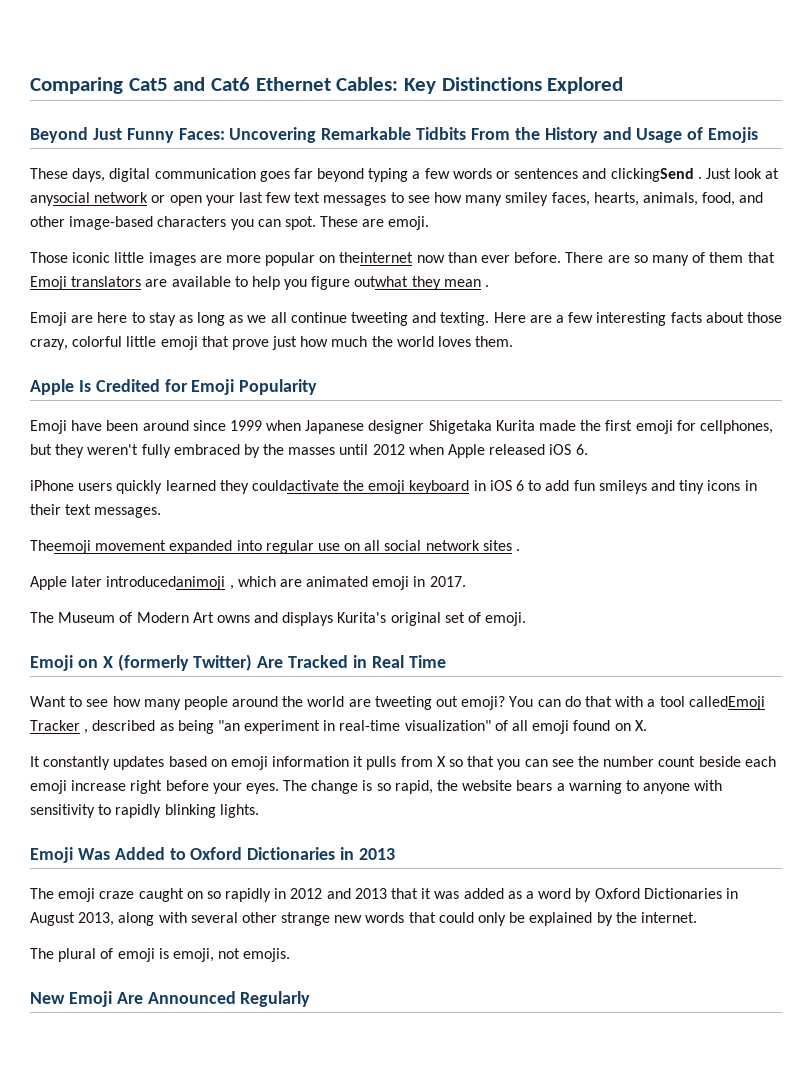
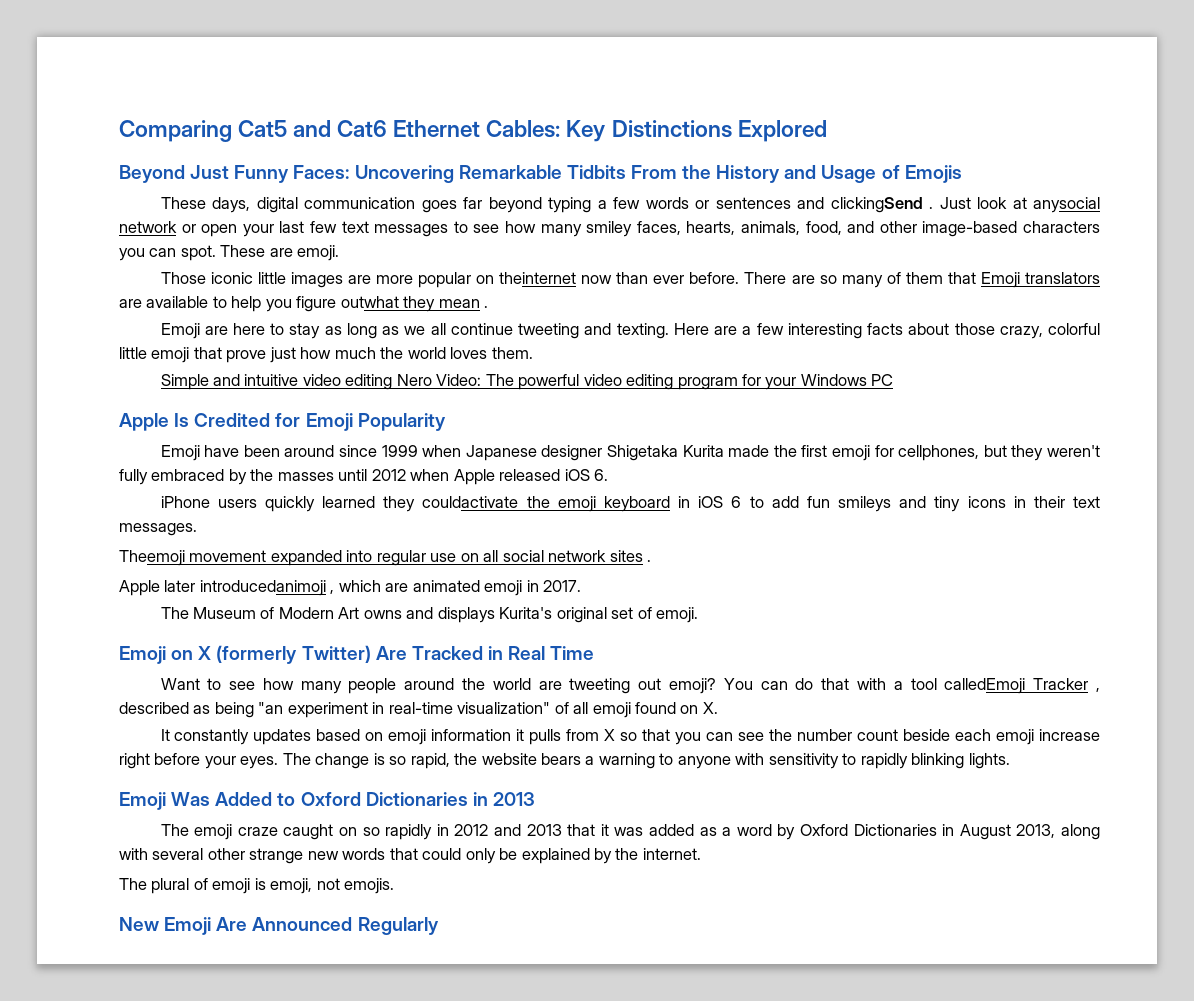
+ Simple and intuitive video editing Nero Video: The powerful video editing program for your Windows PC

